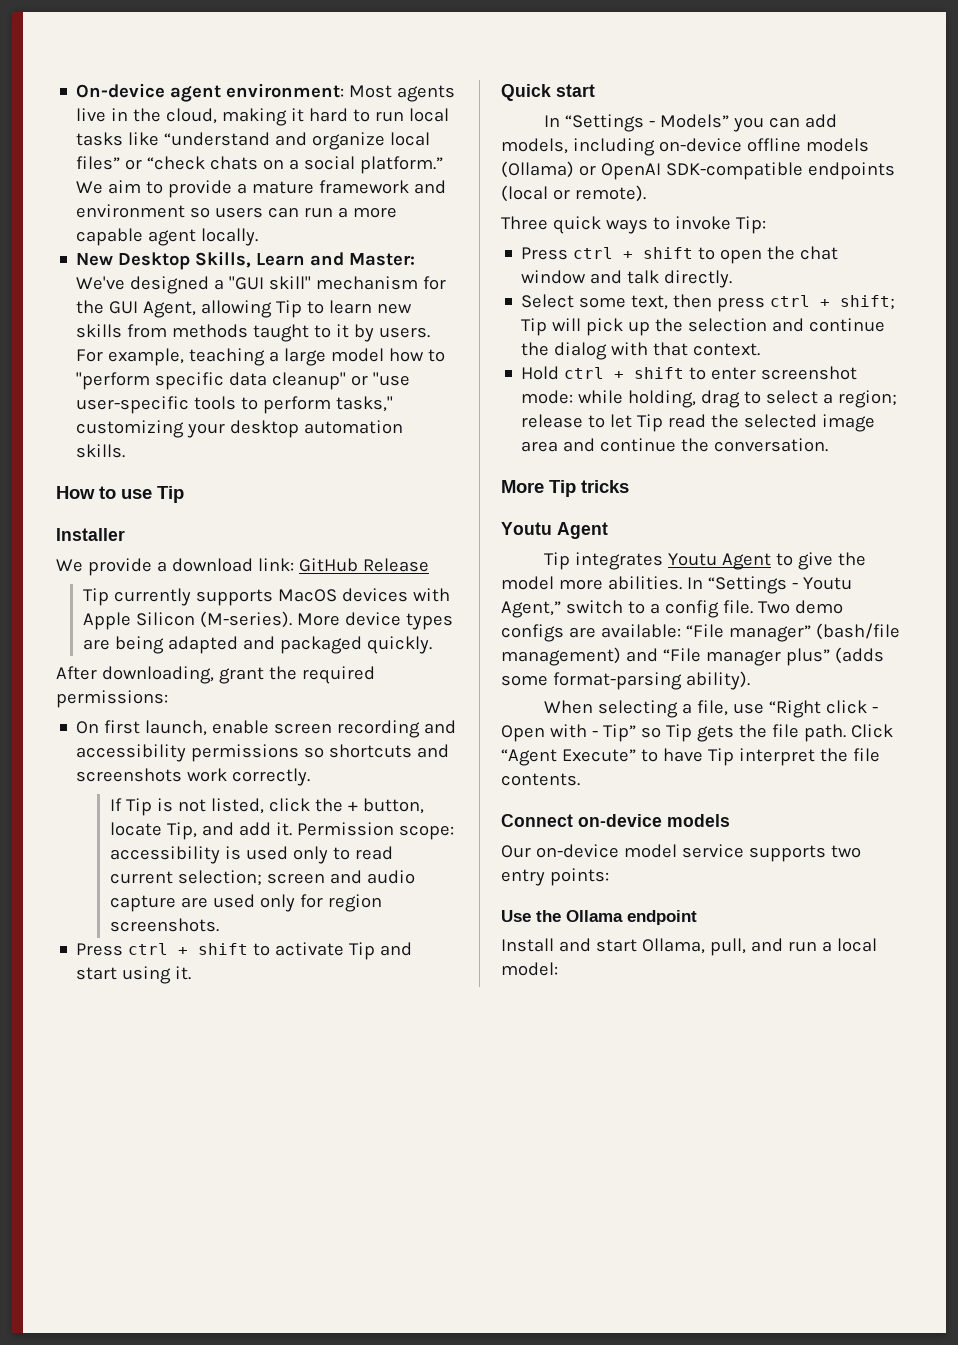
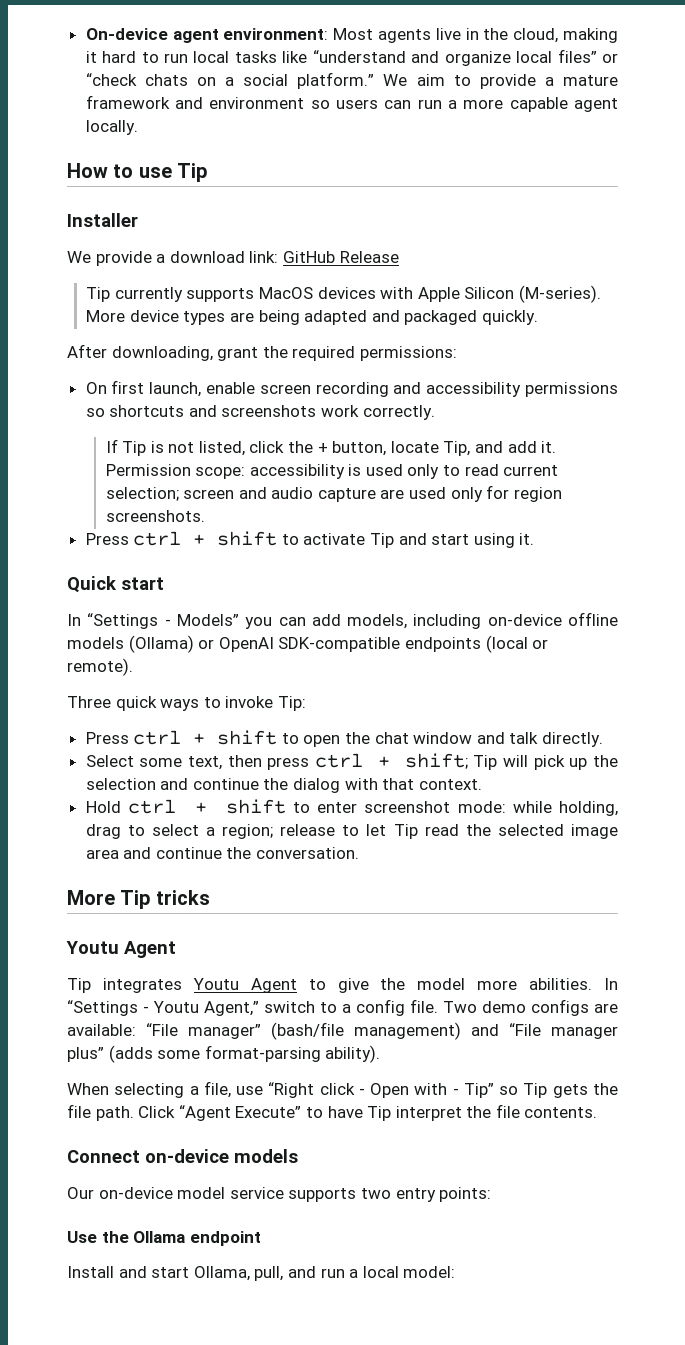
- New Desktop Skills, Learn and Master: We've designed a "GUI skill" mechanism for the GUI Agent, allowing Tip to learn new skills from methods taught to it by users. For example, teaching a large model how to "perform specific data cleanup" or "use user-specific tools to perform tasks," customizing your desktop automation skills.

